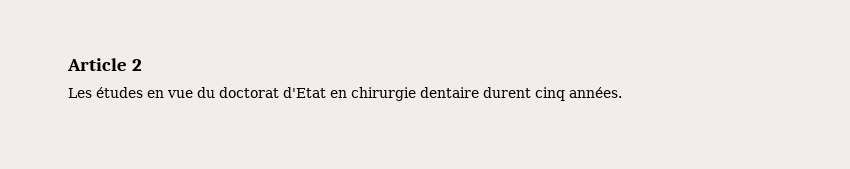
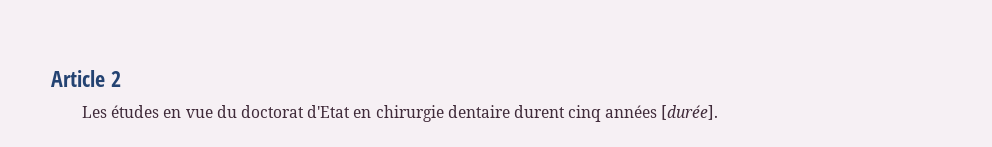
- Les études en vue du doctorat d'Etat en chirurgie dentaire durent cinq années.
+ Les études en vue du doctorat d'Etat en chirurgie dentaire durent cinq années [durée].

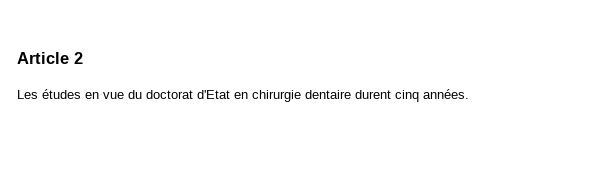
- Les études en vue du doctorat d'Etat en chirurgie dentaire durent cinq années [durée].
+ Les études en vue du doctorat d'Etat en chirurgie dentaire durent cinq années.

